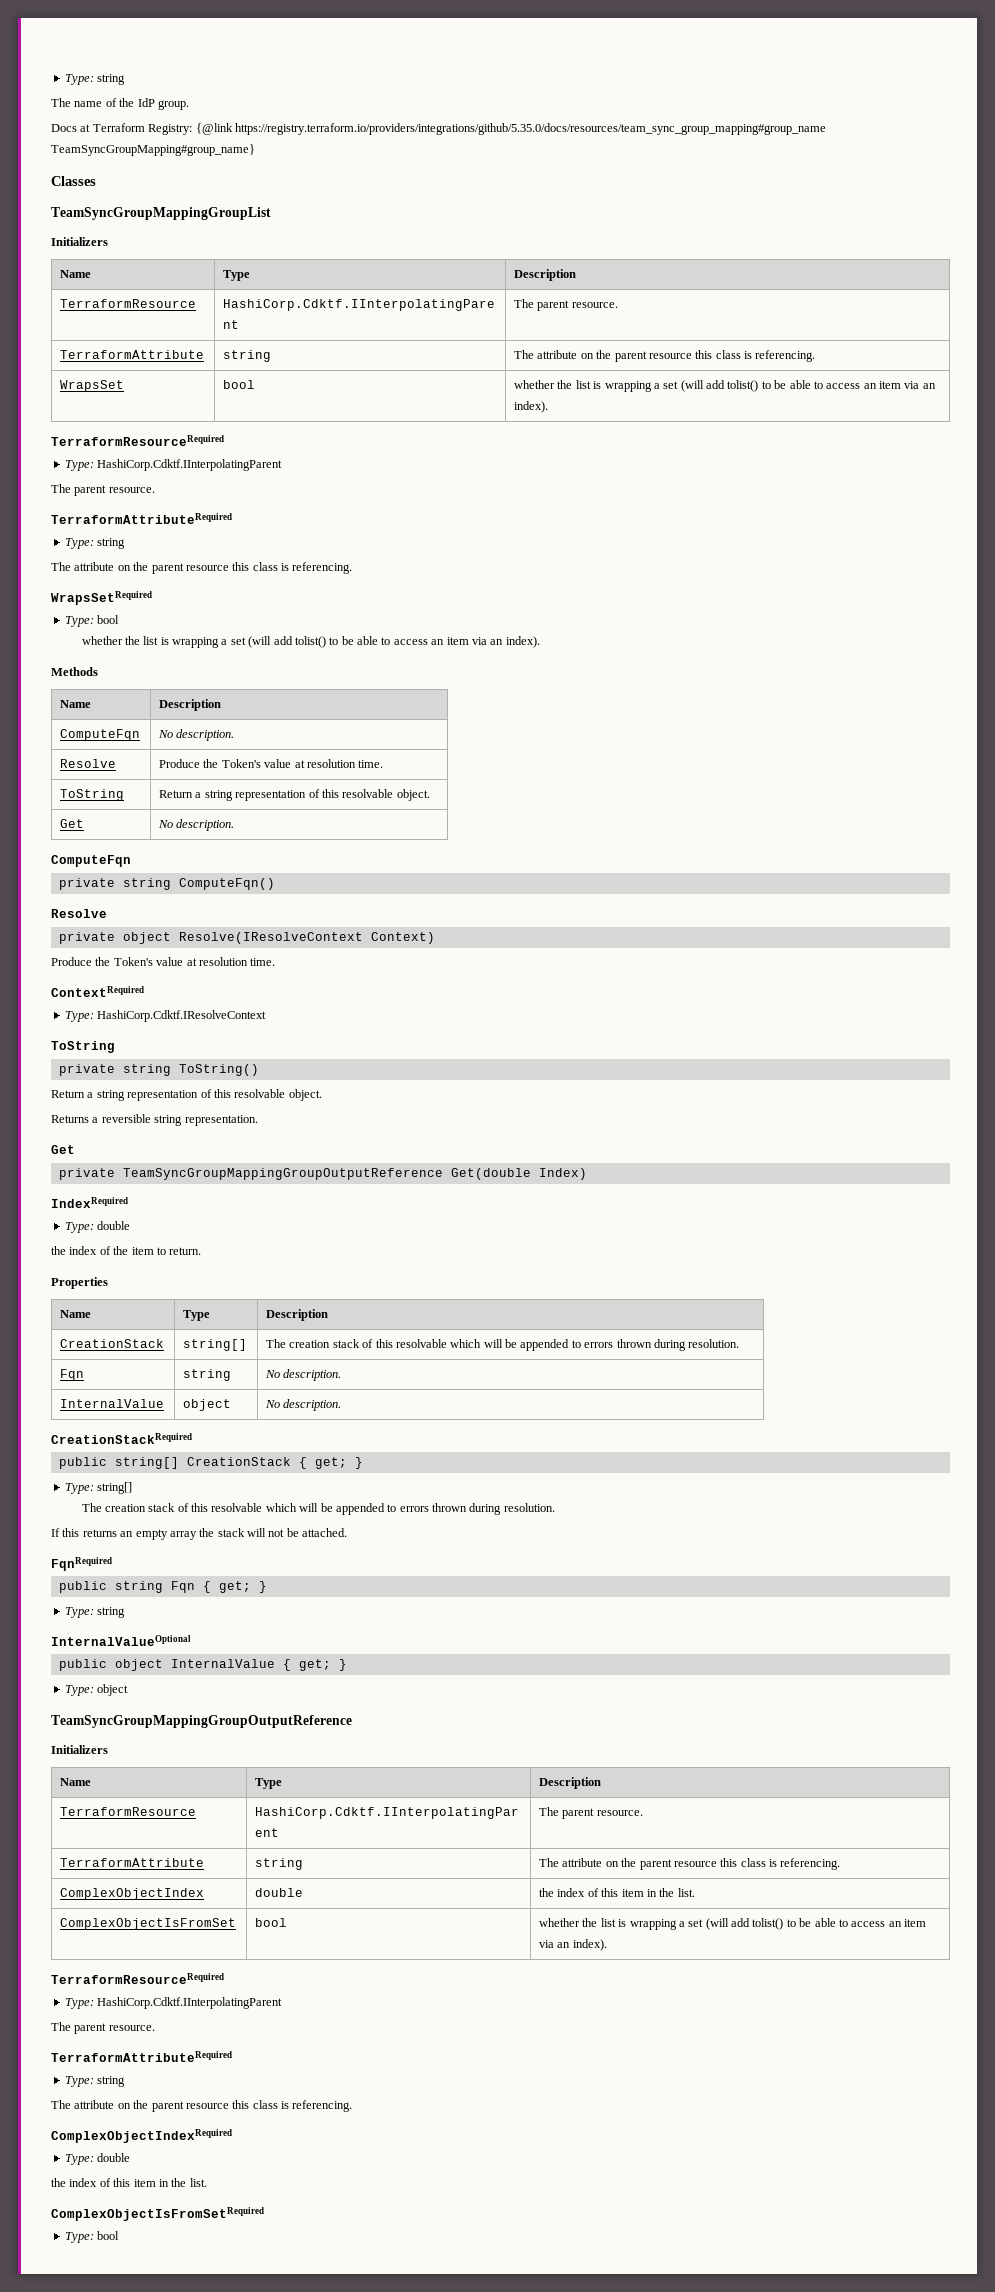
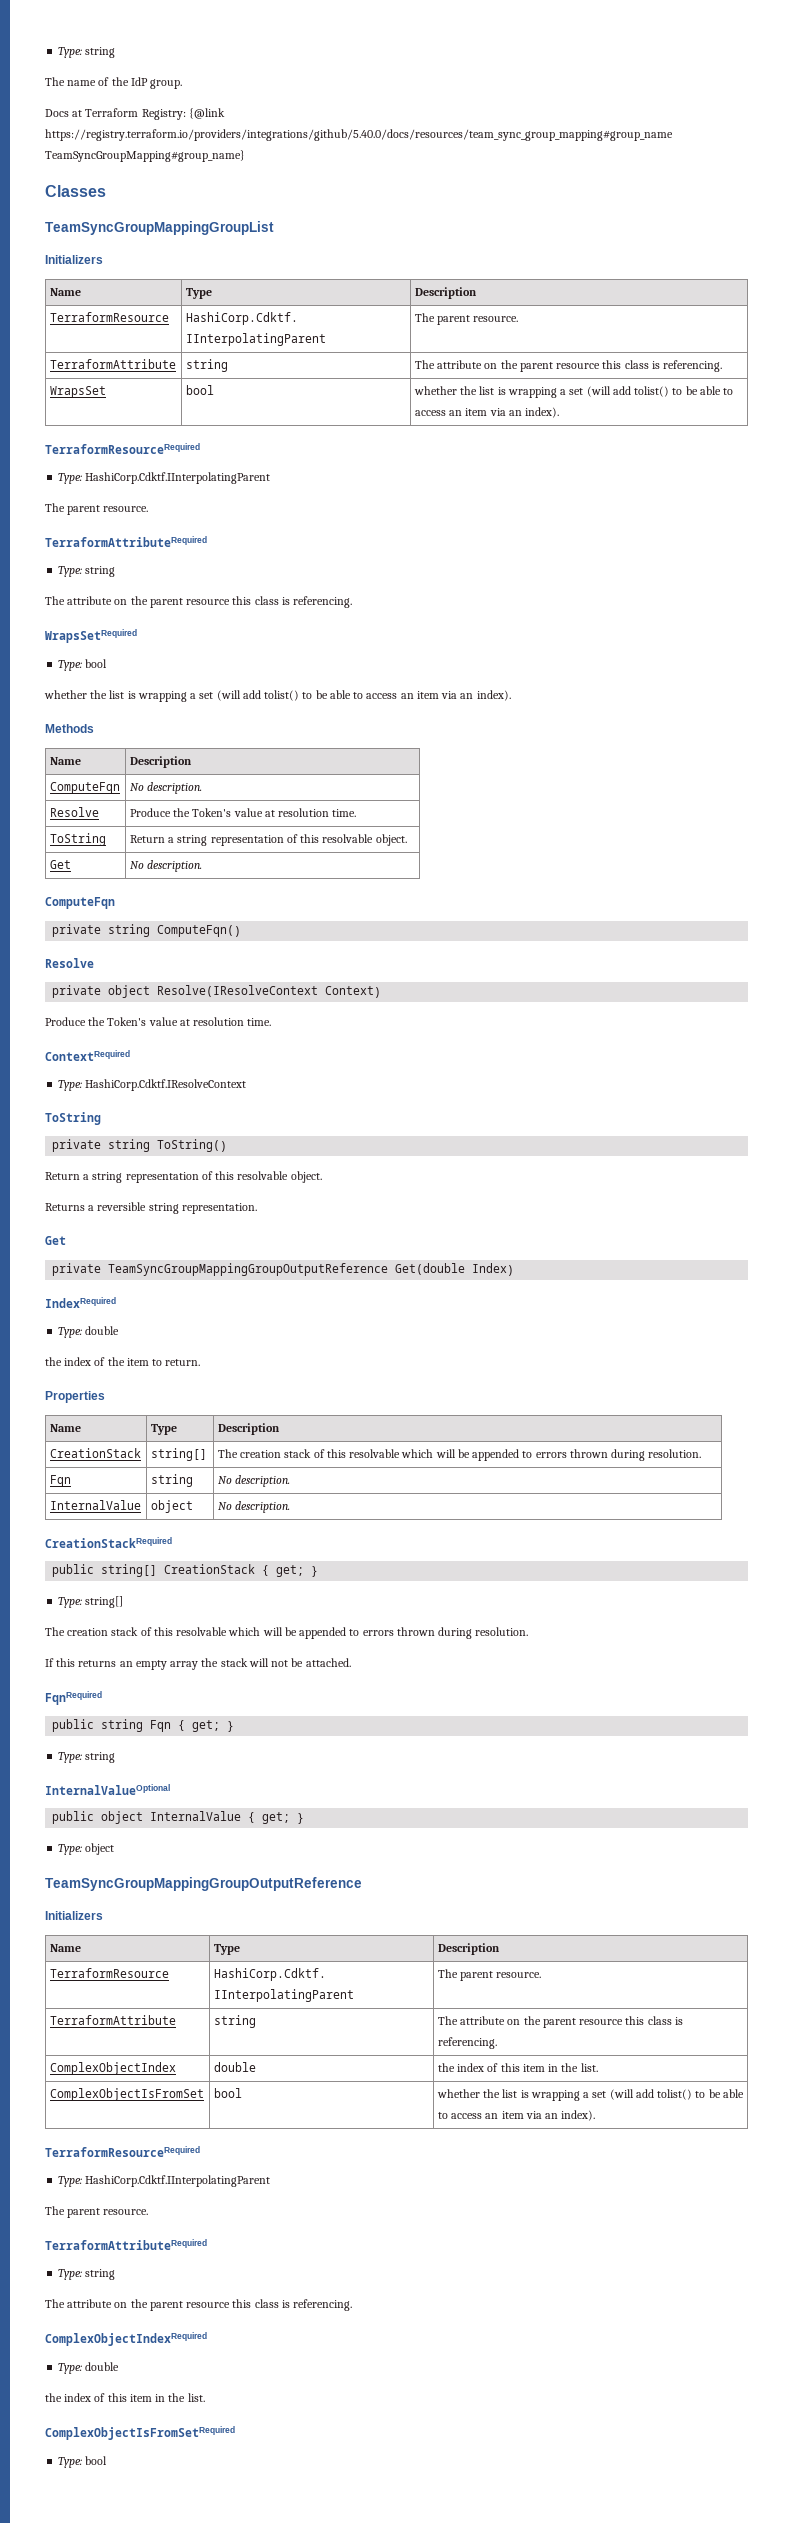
- Docs at Terraform Registry: {@link https://registry.terraform.io/providers/integrations/github/5.35.0/docs/resources/team_sync_group_mapping#group_name TeamSyncGroupMapping#group_name}
+ Docs at Terraform Registry: {@link https://registry.terraform.io/providers/integrations/github/5.40.0/docs/resources/team_sync_group_mapping#group_name TeamSyncGroupMapping#group_name}

